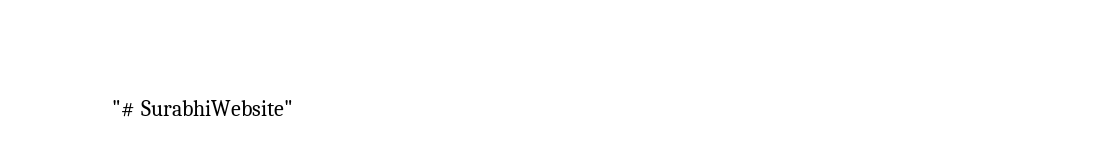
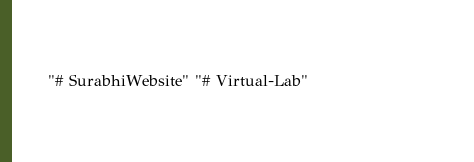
- "# SurabhiWebsite"
+ "# SurabhiWebsite" "# Virtual-Lab"

